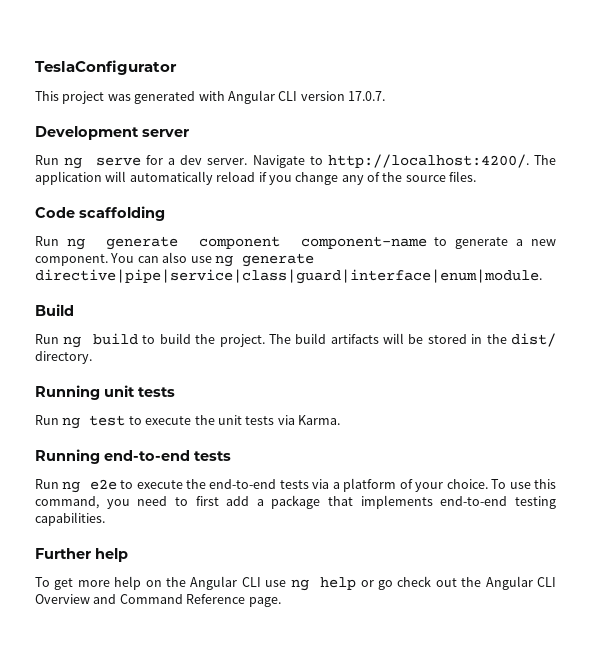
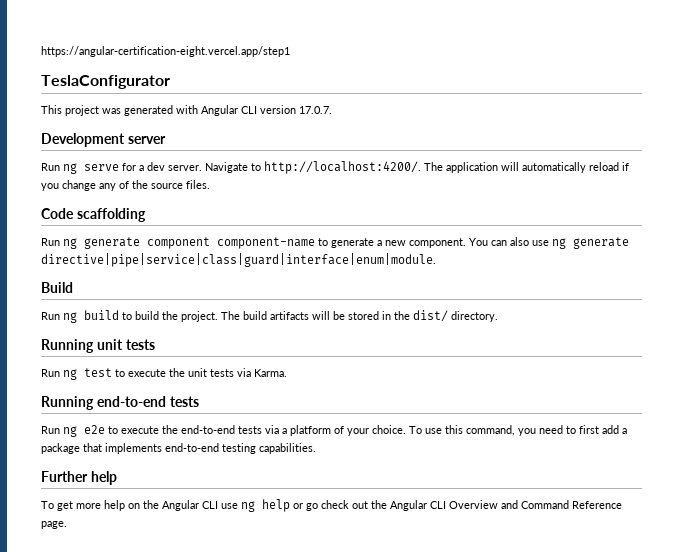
+ https://angular-certification-eight.vercel.app/step1

